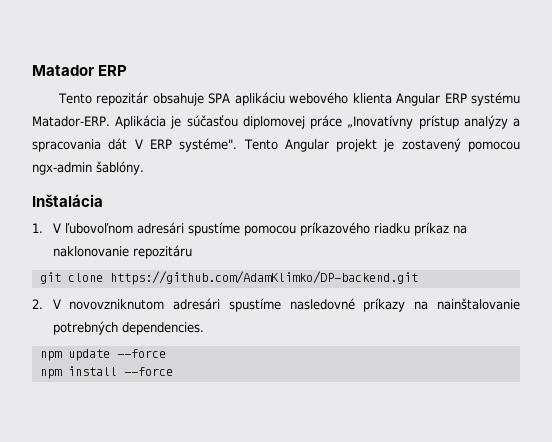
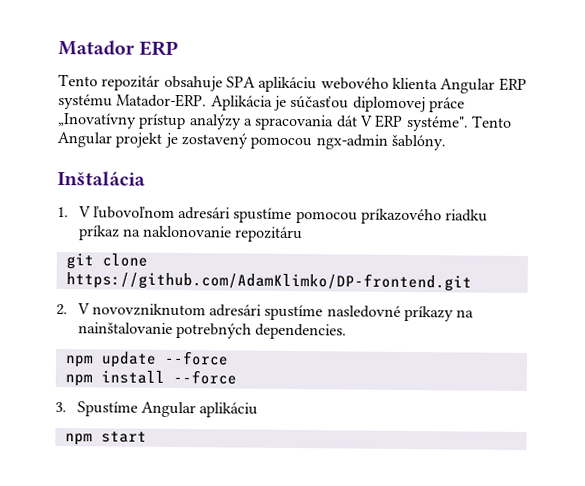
- git clone https://github.com/AdamKlimko/DP-backend.git
+ git clone https://github.com/AdamKlimko/DP-frontend.git
+ 3. Spustíme Angular aplikáciu
+ npm start

